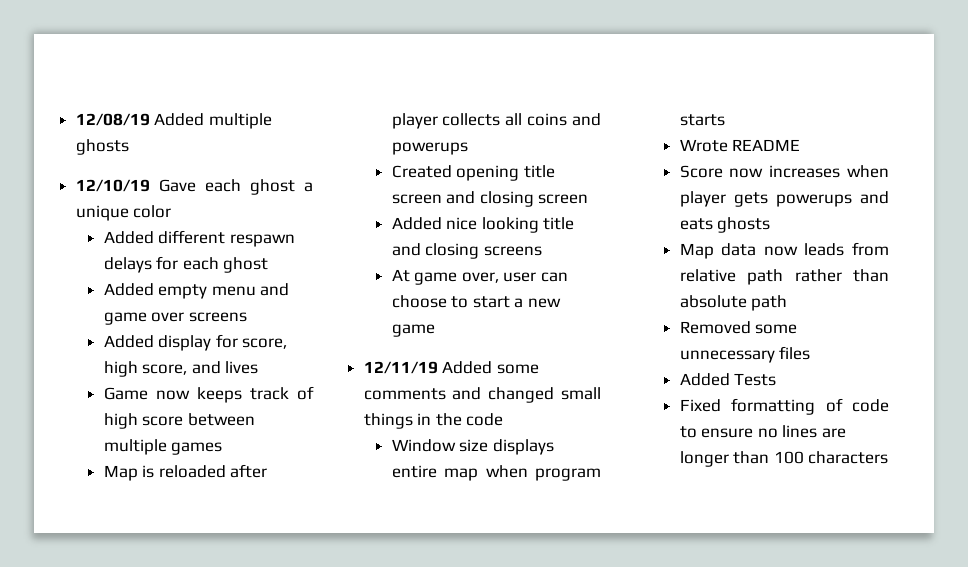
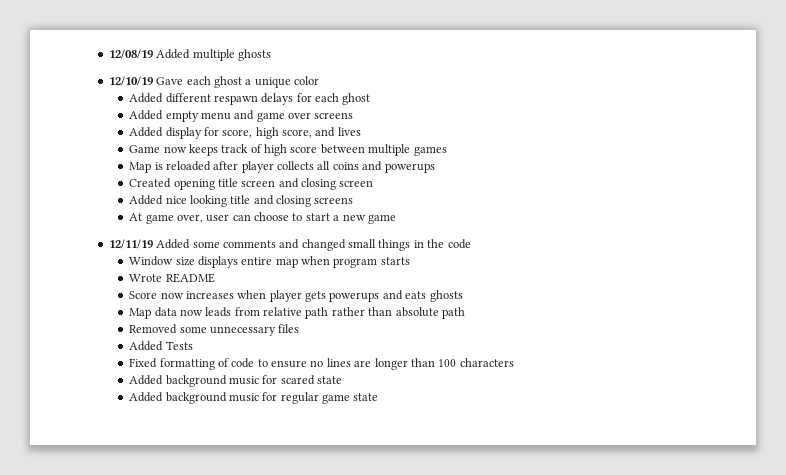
+ Added background music for scared state
+ Added background music for regular game state

